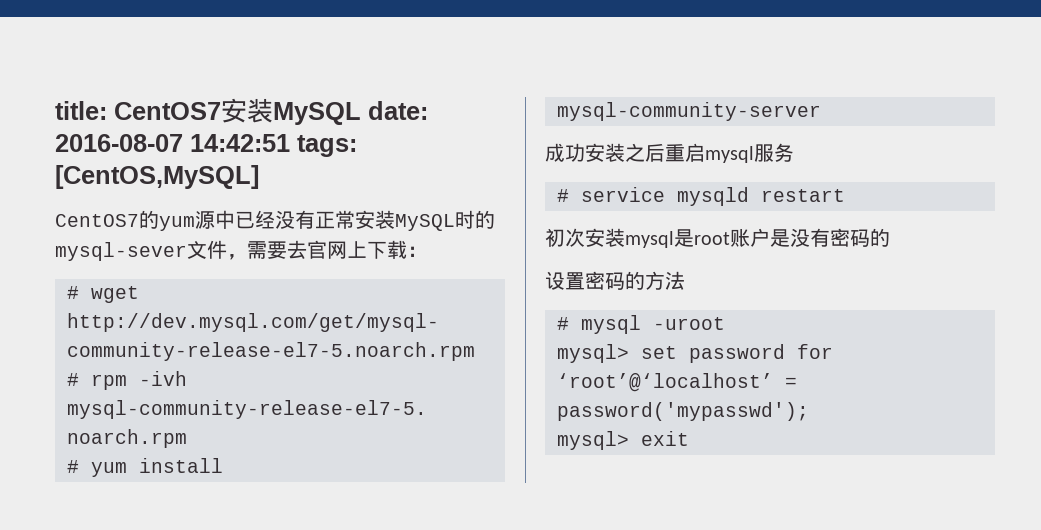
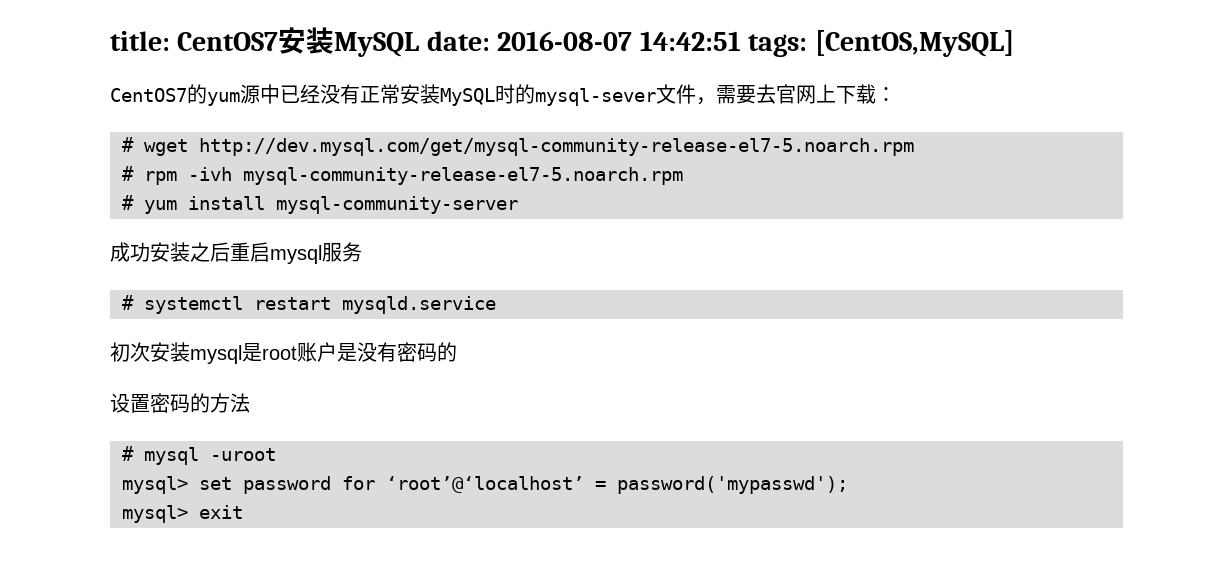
- # service mysqld restart
+ # systemctl restart mysqld.service

